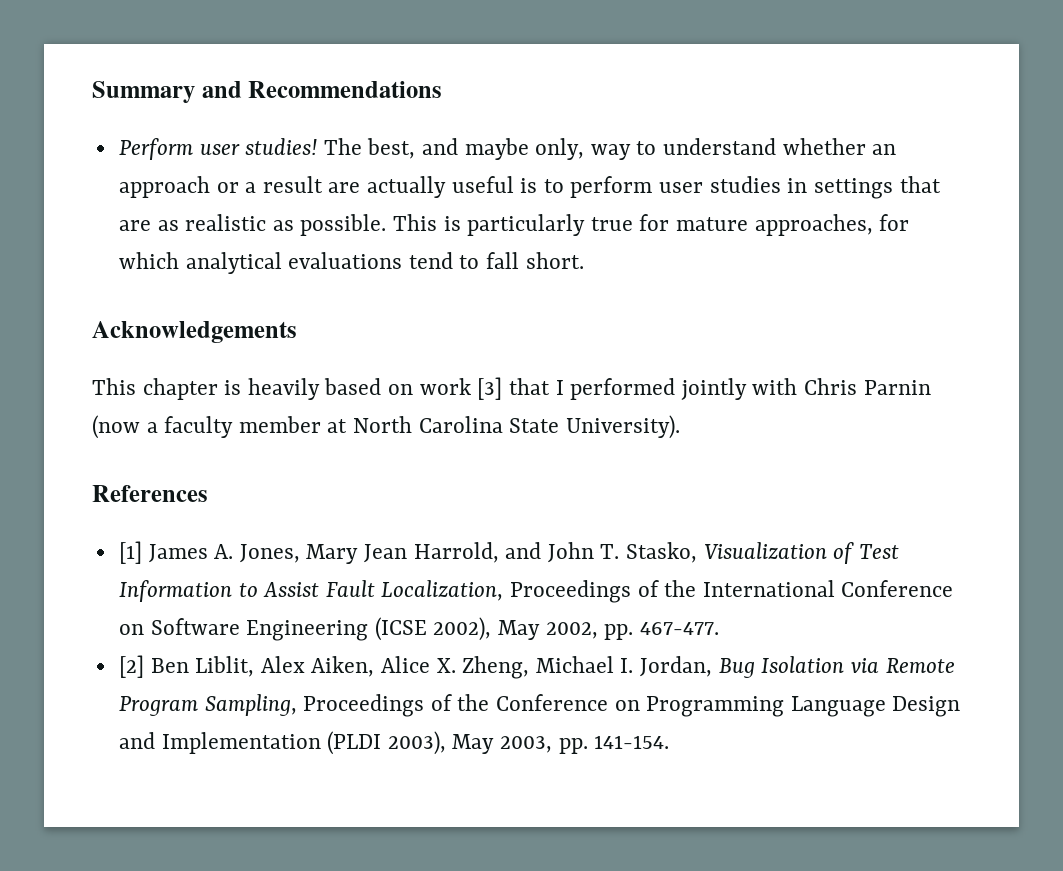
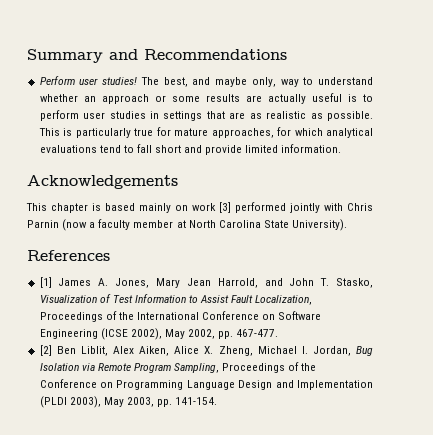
- The best, and maybe only, way to understand whether an approach or a result are actually useful is to perform user studies in settings that are as realistic as possible.
+ The best, and maybe only, way to understand whether an approach or some results are actually useful is to perform user studies in settings that are as realistic as possible.
- This is particularly true for mature approaches, for which analytical evaluations tend to fall short.
+ This is particularly true for mature approaches, for which analytical evaluations tend to fall short and provide limited information.
- This chapter is heavily based on work [3] that I performed jointly with Chris Parnin (now a faculty member at North Carolina State University).
+ This chapter is based mainly on work [3] performed jointly with Chris Parnin (now a faculty member at North Carolina State University).

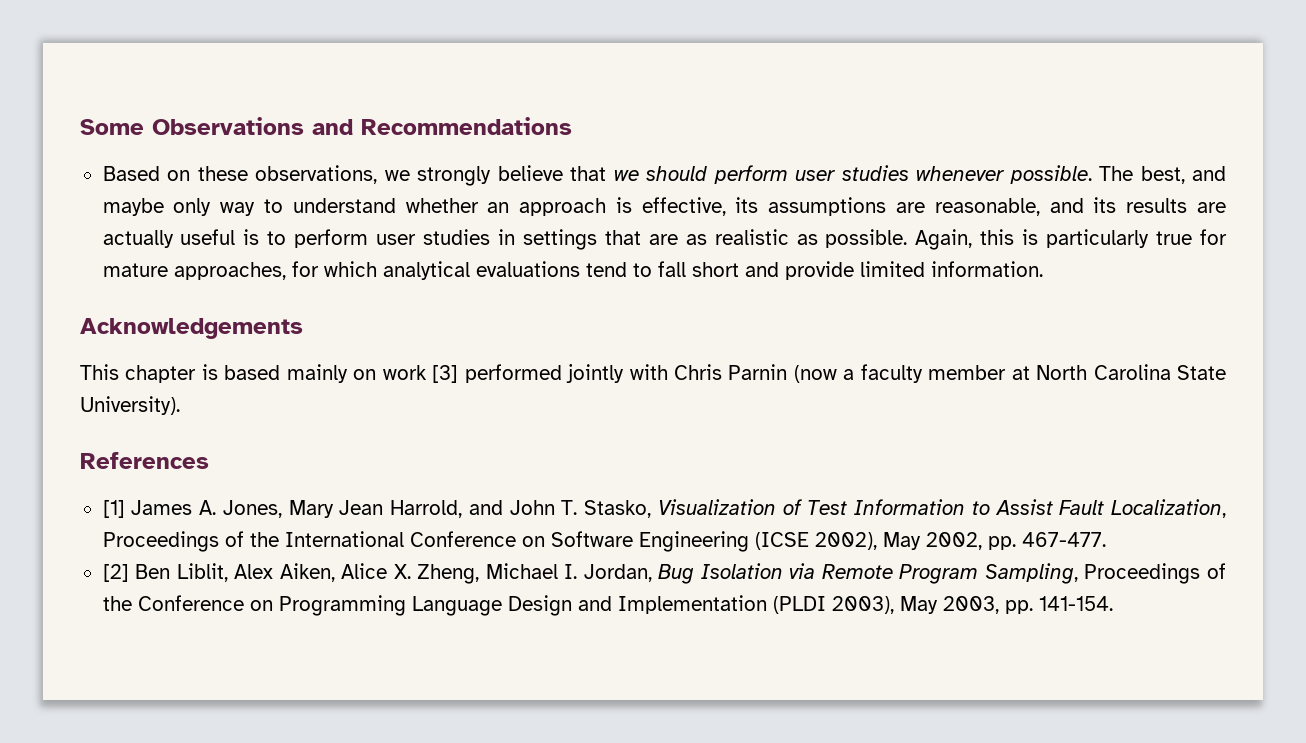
- Summary and Recommendations
+ Some Observations and Recommendations
- Perform user studies!
+ Based on these observations, we strongly believe that we should perform user studies whenever possible.
- The best, and maybe only, way to understand whether an approach or some results are actually useful is to perform user studies in settings that are as realistic as possible.
+ The best, and maybe only way to understand whether an approach is effective, its assumptions are reasonable, and its results are actually useful is to perform user studies in settings that are as realistic as possible.
- This is particularly true for mature approaches, for which analytical evaluations tend to fall short and provide limited information.
+ Again, this is particularly true for mature approaches, for which analytical evaluations tend to fall short and provide limited information.

